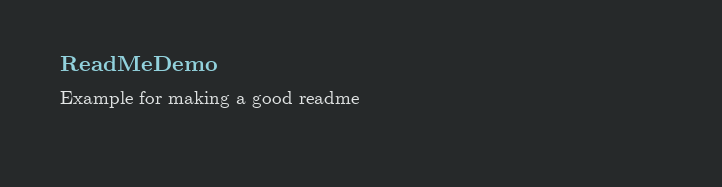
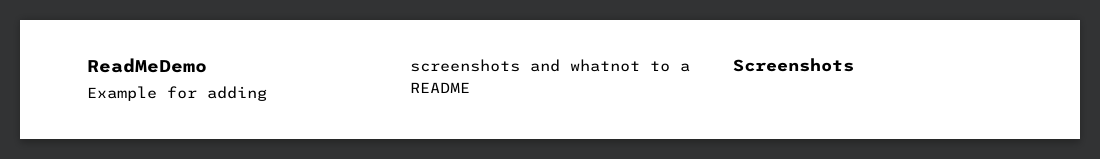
- Example for making a good readme
+ Example for adding screenshots and whatnot to a README
+ Screenshots

